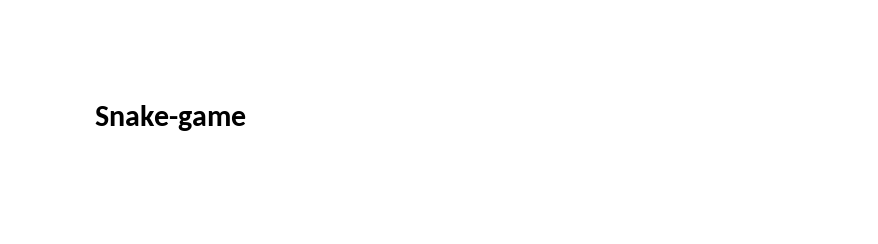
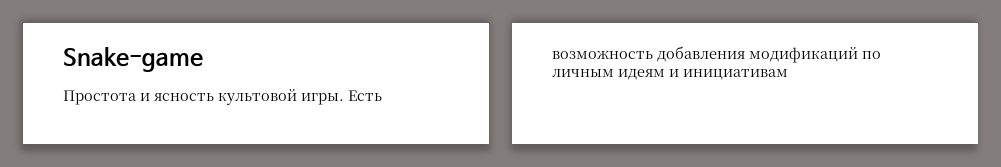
+ Простота и ясность культовой игры. Есть возможность добавления модификаций по личным идеям и инициативам

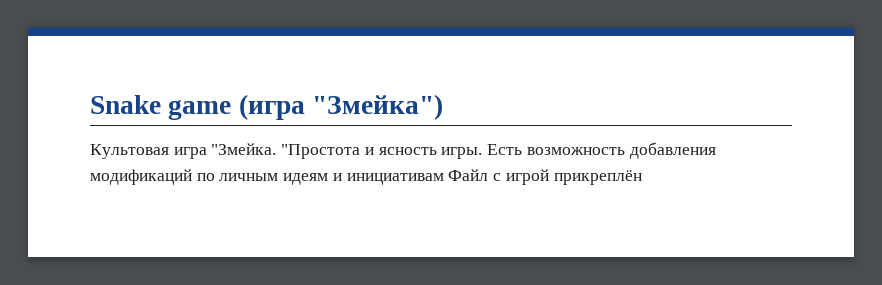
- Snake-game
- Простота и ясность культовой игры.
+ Snake game (игра "Змейка")
+ Культовая игра "Змейка. "Простота и ясность игры.
- Есть возможность добавления модификаций по личным идеям и инициативам
+ Есть возможность добавления модификаций по личным идеям и инициативам Файл с игрой прикреплён

